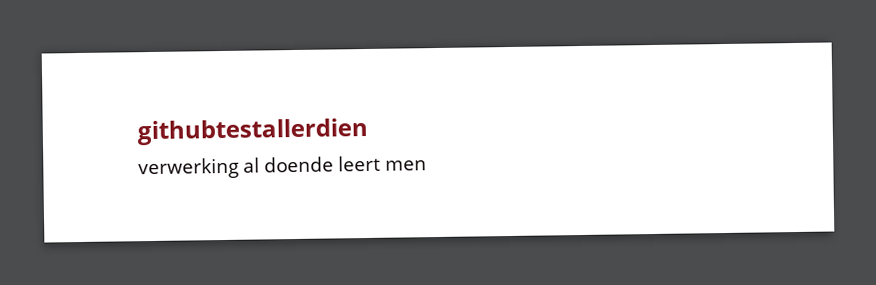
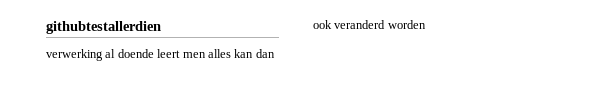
- verwerking al doende leert men
+ verwerking al doende leert men alles kan dan ook veranderd worden

